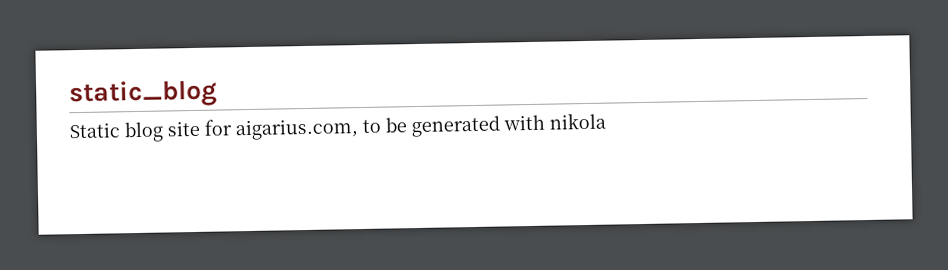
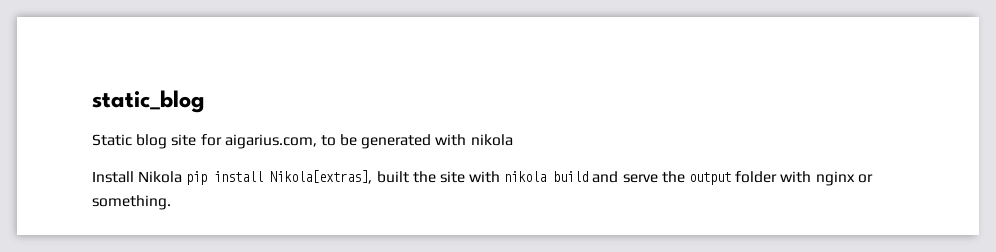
+ Install Nikola pip install Nikola[extras], built the site with nikola build and serve the output folder with nginx or something.

